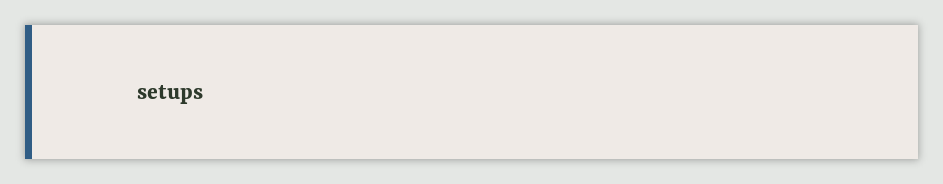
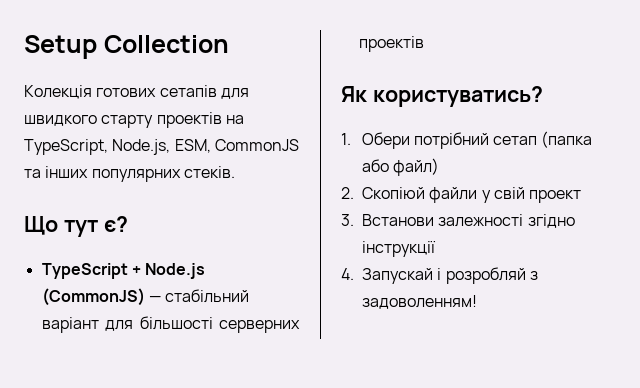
- setups
+ Setup Collection
+ Колекція готових сетапів для швидкого старту проектів на TypeScript, Node.js, ESM, CommonJS та інших популярних стеків.
+ Що тут є?
+ TypeScript + Node.js (CommonJS) — стабільний варіант для більшості серверних проектів
+ Як користуватись?
+ 1. Обери потрібний сетап (папка або файл)
+ 2. Скопіюй файли у свій проект
+ 3. Встанови залежності згідно інструкції
+ 4. Запускай і розробляй з задоволенням!

